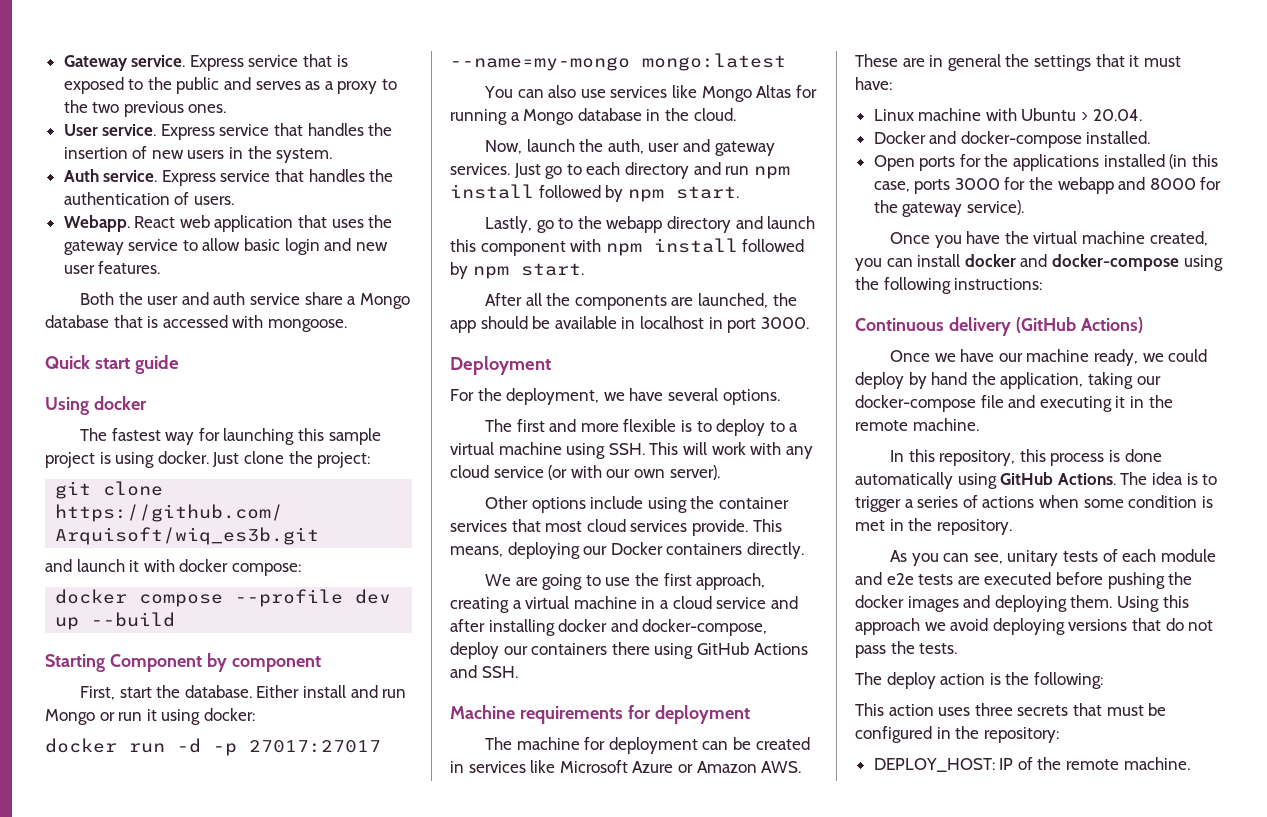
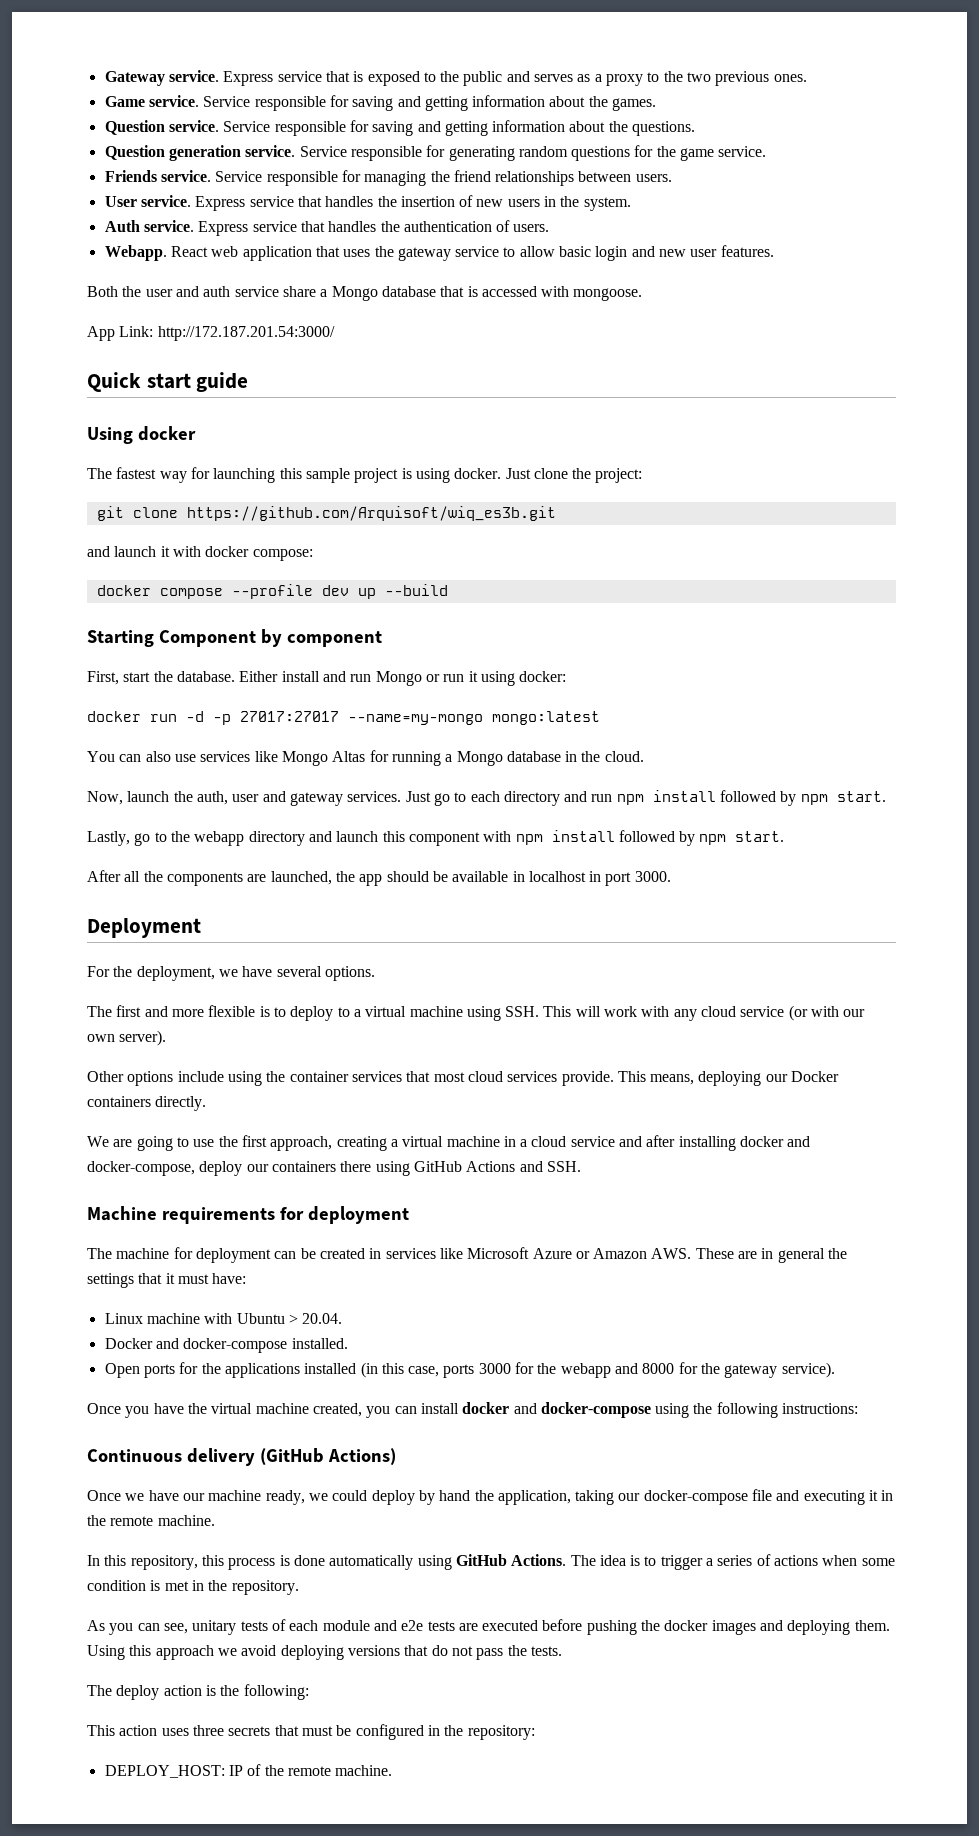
+ Game service. Service responsible for saving and getting information about the games.
+ Question service. Service responsible for saving and getting information about the questions.
+ Question generation service. Service responsible for generating random questions for the game service.
+ Friends service. Service responsible for managing the friend relationships between users.
+ App Link: http://172.187.201.54:3000/

